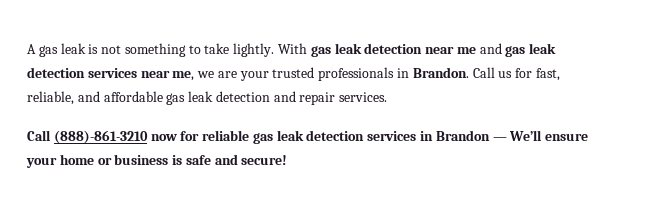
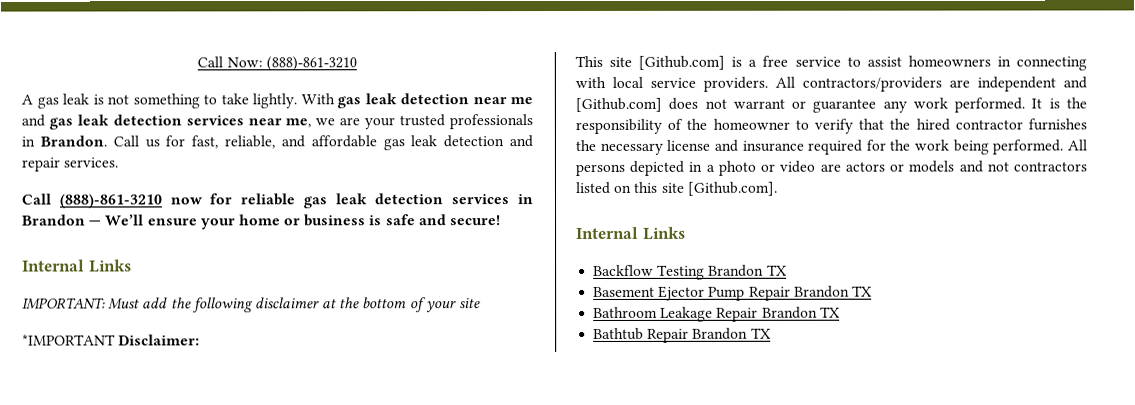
+ Call Now: (888)-861-3210
  Call (888)-861-3210 now for reliable gas leak detection services in Brandon — We’ll ensure your home or business is safe and secure!
+ Internal Links
+ IMPORTANT: Must add the following disclaimer at the bottom of your site
+ *IMPORTANT Disclaimer:
+ This site [Github.com] is a free service to assist homeowners in connecting with local service providers. All contractors/providers are independent and [Github.com] does not warrant or guarantee any work performed. It is the responsibility of the homeowner to verify that the hired contractor furnishes the necessary license and insurance required for the work being performed. All persons depicted in a photo or video are actors or models and not contractors listed on this site [Github.com].
+ Internal Links
+ Backflow Testing Brandon TX
+ Basement Ejector Pump Repair Brandon TX
+ Bathroom Leakage Repair Brandon TX
+ Bathtub Repair Brandon TX

